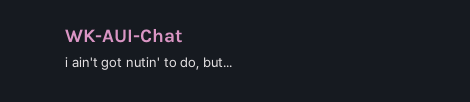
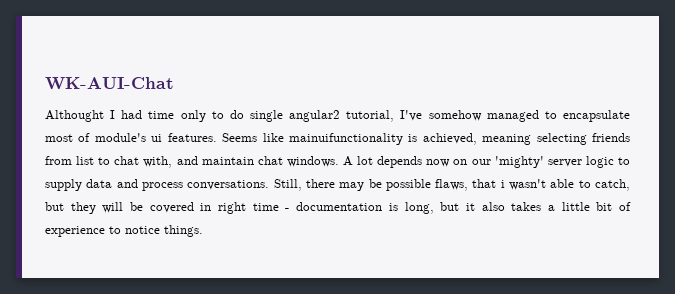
- i ain't got nutin' to do, but...
+ Althought I had time only to do single angular2 tutorial, I've somehow managed to encapsulate most of module's ui features. Seems like mainuifunctionality is achieved, meaning selecting friends from list to chat with, and maintain chat windows. A lot depends now on our 'mighty' server logic to supply data and process conversations. Still, there may be possible flaws, that i wasn't able to catch, but they will be covered in right time - documentation is long, but it also takes a little bit of experience to notice things.

